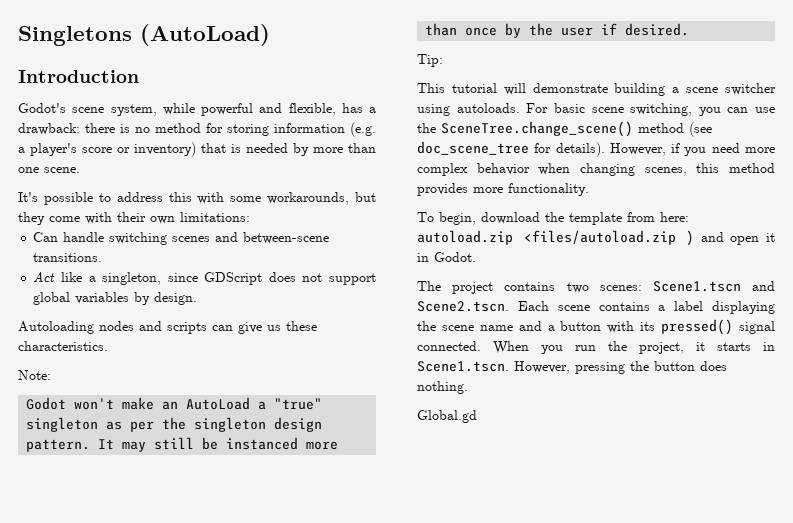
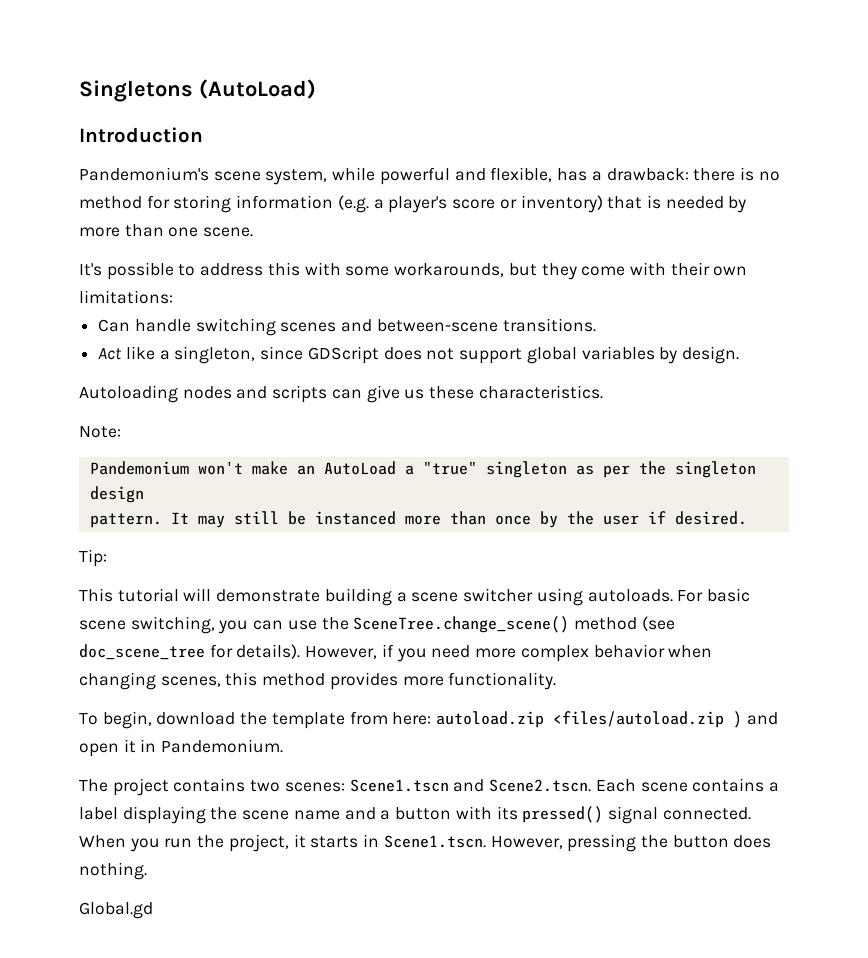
- Godot's scene system, while powerful and flexible, has a drawback: there is no method for storing information (e.g. a player's score or inventory) that is needed by more than one scene.
+ Pandemonium's scene system, while powerful and flexible, has a drawback: there is no method for storing information (e.g. a player's score or inventory) that is needed by more than one scene.
- Godot won't make an AutoLoad a "true" singleton as per the singleton design
+ Pandemonium won't make an AutoLoad a "true" singleton as per the singleton design
- To begin, download the template from here: autoload.zip <files/autoload.zip ) and open it in Godot.
+ To begin, download the template from here: autoload.zip <files/autoload.zip ) and open it in Pandemonium.

